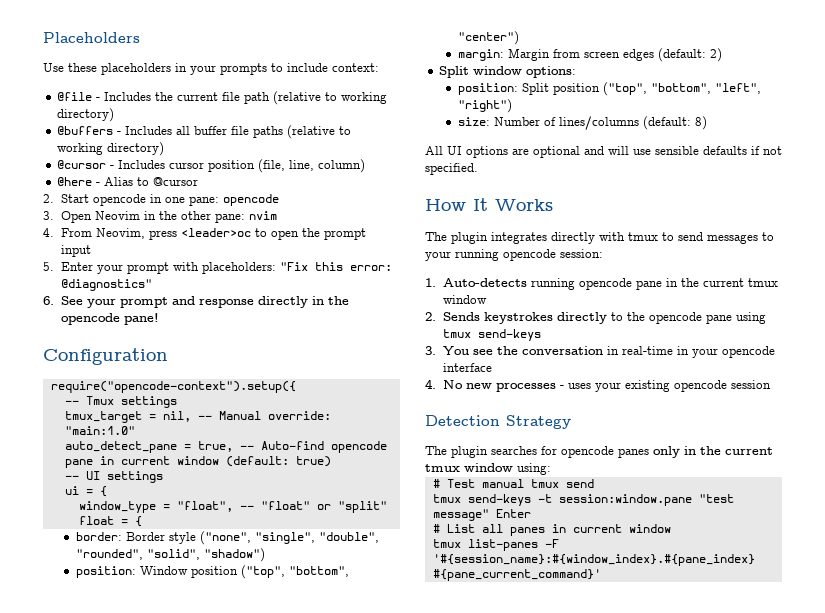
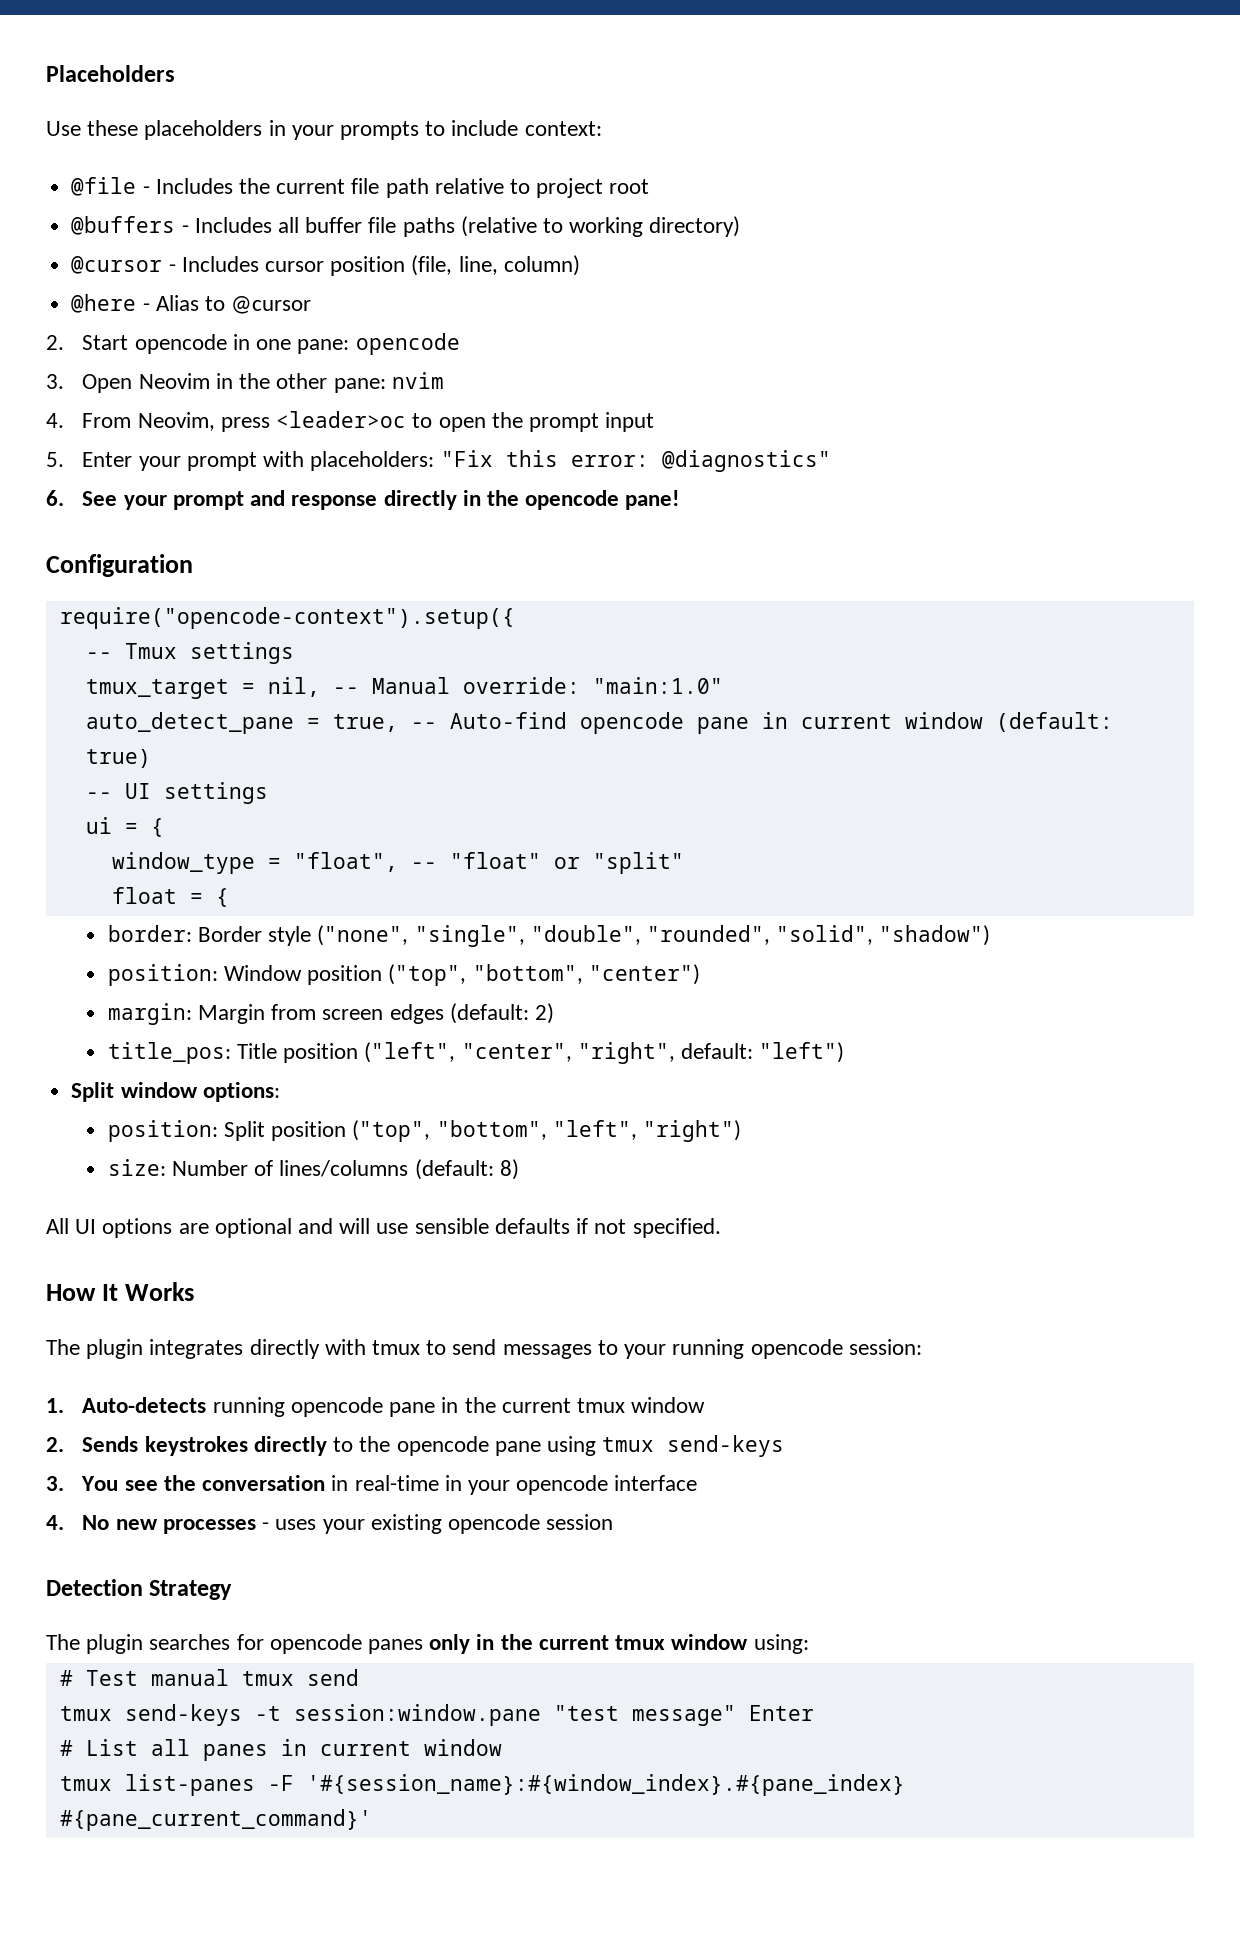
- @file - Includes the current file path (relative to working directory)
+ @file - Includes the current file path relative to project root
+ title_pos: Title position ("left", "center", "right", default: "left")

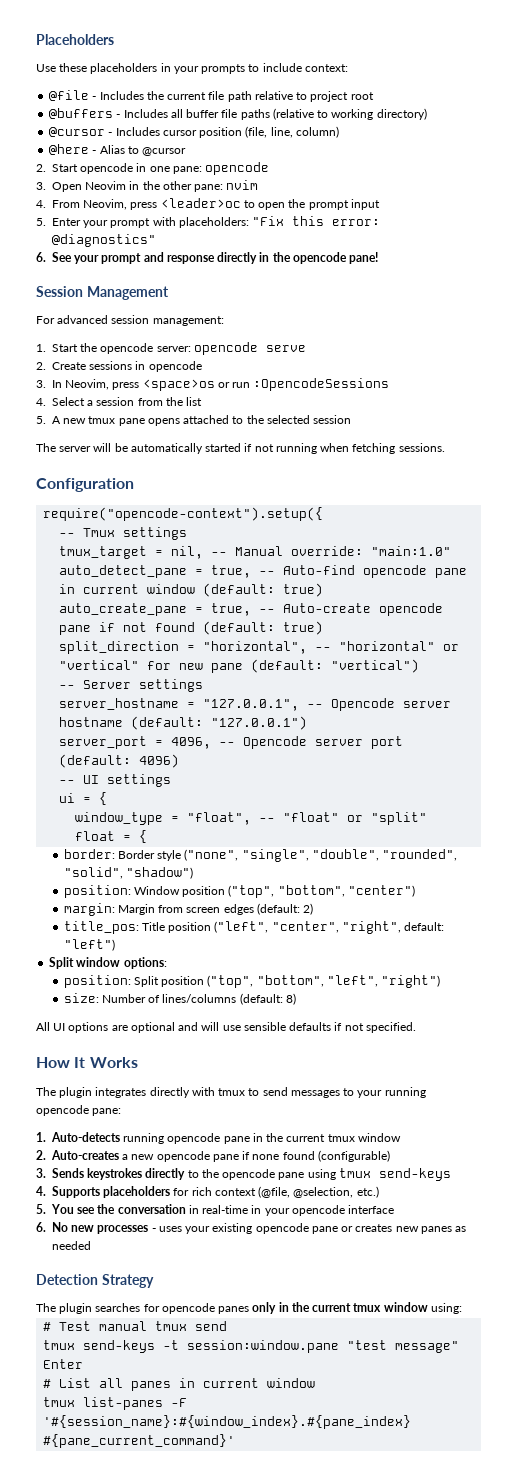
+ Session Management
+ For advanced session management:
+ 1. Start the opencode server: opencode serve
+ 2. Create sessions in opencode
+ 3. In Neovim, press <space>os or run :OpencodeSessions
+ 4. Select a session from the list
+ 5. A new tmux pane opens attached to the selected session
+ The server will be automatically started if not running when fetching sessions.
+ auto_create_pane = true, -- Auto-create opencode pane if not found (default: true)
+ split_direction = "horizontal", -- "horizontal" or "vertical" for new pane (default: "vertical")
+ -- Server settings
+ server_hostname = "127.0.0.1", -- Opencode server hostname (default: "127.0.0.1")
+ server_port = 4096, -- Opencode server port (default: 4096)
- The plugin integrates directly with tmux to send messages to your running opencode session:
+ The plugin integrates directly with tmux to send messages to your running opencode pane:
- 2. Sends keystrokes directly to the opencode pane using tmux send-keys
+ 2. Auto-creates a new opencode pane if none found (configurable)
+ 3. Sends keystrokes directly to the opencode pane using tmux send-keys
- 3. You see the conversation in real-time in your opencode interface
+ 4. Supports placeholders for rich context (@file, @selection, etc.)
+ 5. You see the conversation in real-time in your opencode interface
- 4. No new processes - uses your existing opencode session
+ 6. No new processes - uses your existing opencode pane or creates new panes as needed

